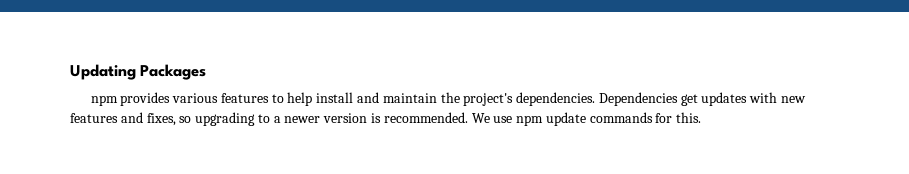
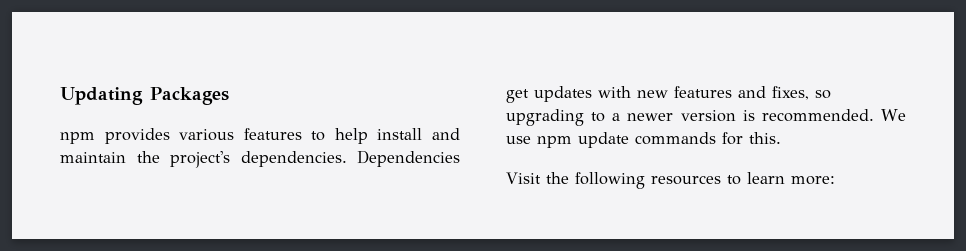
+ Visit the following resources to learn more:

